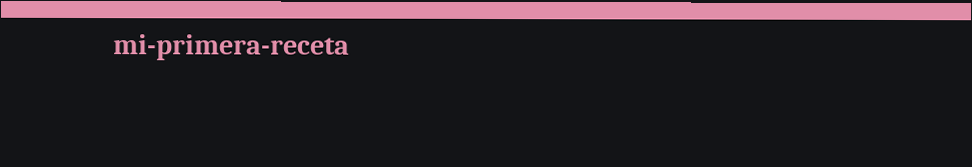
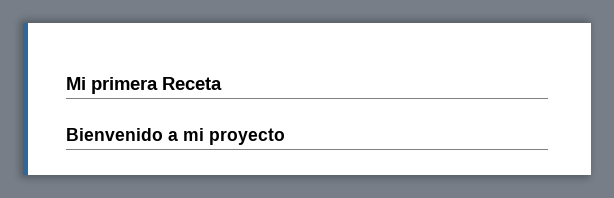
- mi-primera-receta
+ Mi primera Receta
+ Bienvenido a mi proyecto

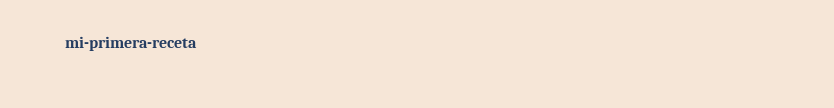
- Mi primera Receta
- Bienvenido a mi proyecto
+ mi-primera-receta

